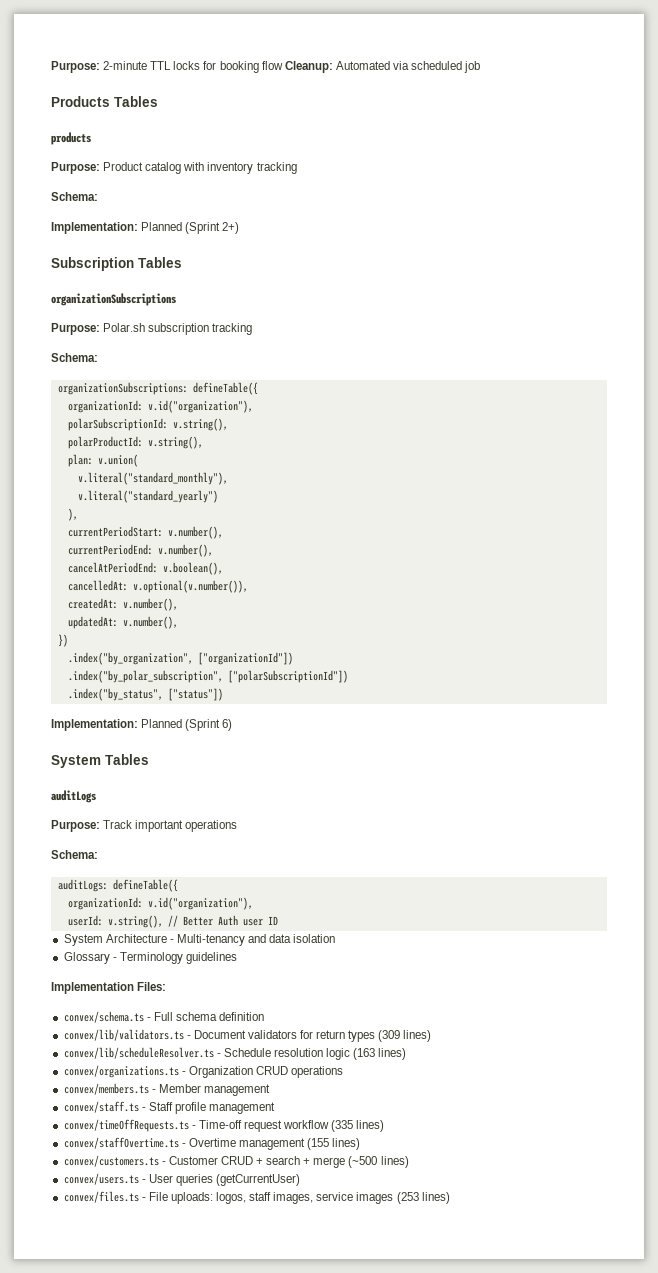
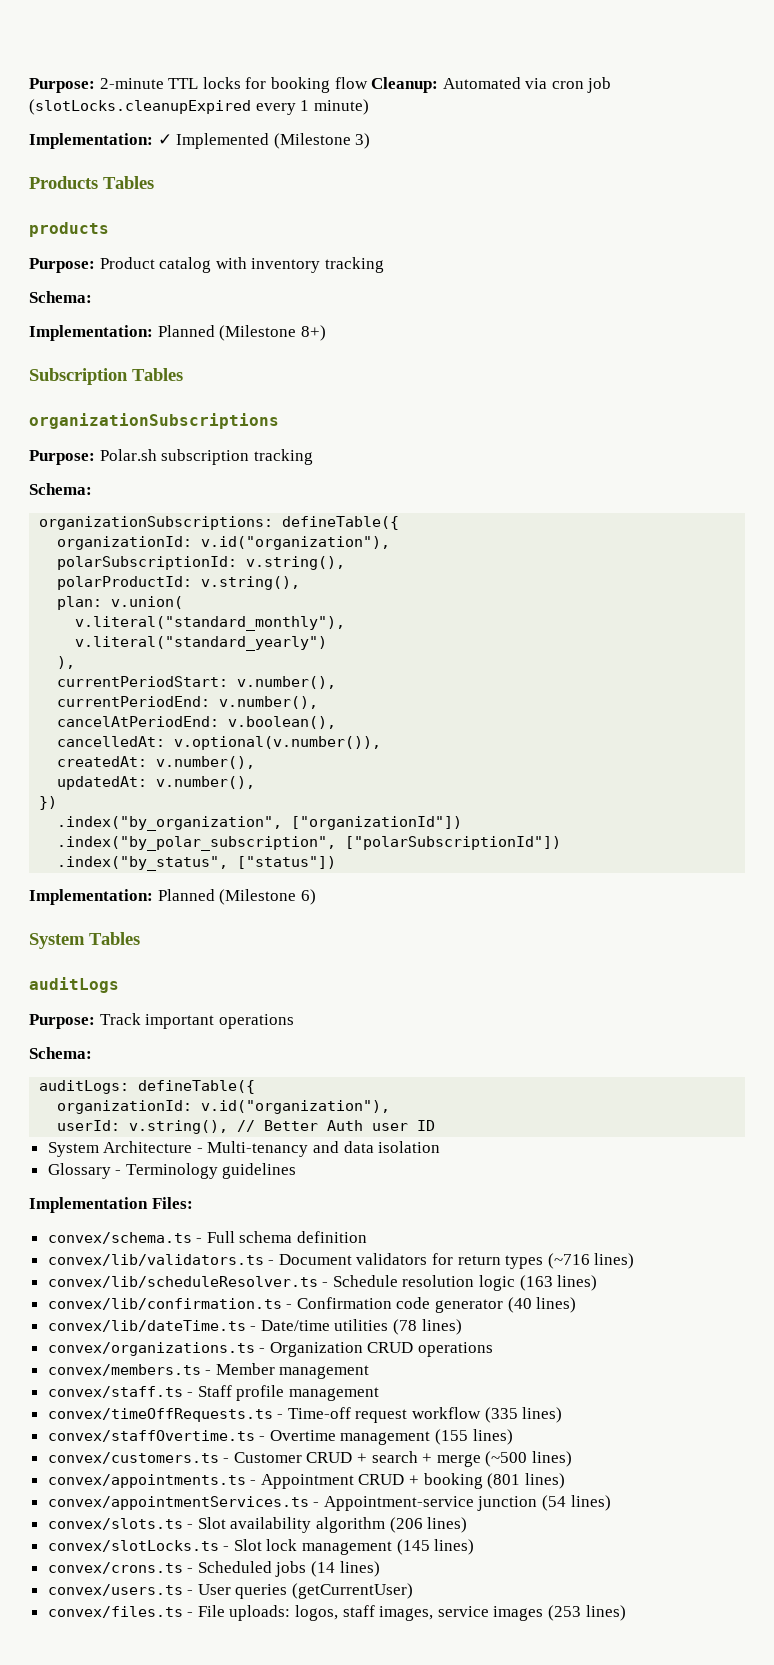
- Purpose: 2-minute TTL locks for booking flow Cleanup: Automated via scheduled job
+ Purpose: 2-minute TTL locks for booking flow Cleanup: Automated via cron job (slotLocks.cleanupExpired every 1 minute)
+ Implementation: ✓ Implemented (Milestone 3)
- Implementation: Planned (Sprint 2+)
+ Implementation: Planned (Milestone 8+)
- Implementation: Planned (Sprint 6)
+ Implementation: Planned (Milestone 6)
- convex/lib/validators.ts - Document validators for return types (309 lines)
+ convex/lib/validators.ts - Document validators for return types (~716 lines)
+ convex/lib/confirmation.ts - Confirmation code generator (40 lines)
+ convex/lib/dateTime.ts - Date/time utilities (78 lines)
+ convex/appointments.ts - Appointment CRUD + booking (801 lines)
+ convex/appointmentServices.ts - Appointment-service junction (54 lines)
+ convex/slots.ts - Slot availability algorithm (206 lines)
+ convex/slotLocks.ts - Slot lock management (145 lines)
+ convex/crons.ts - Scheduled jobs (14 lines)

